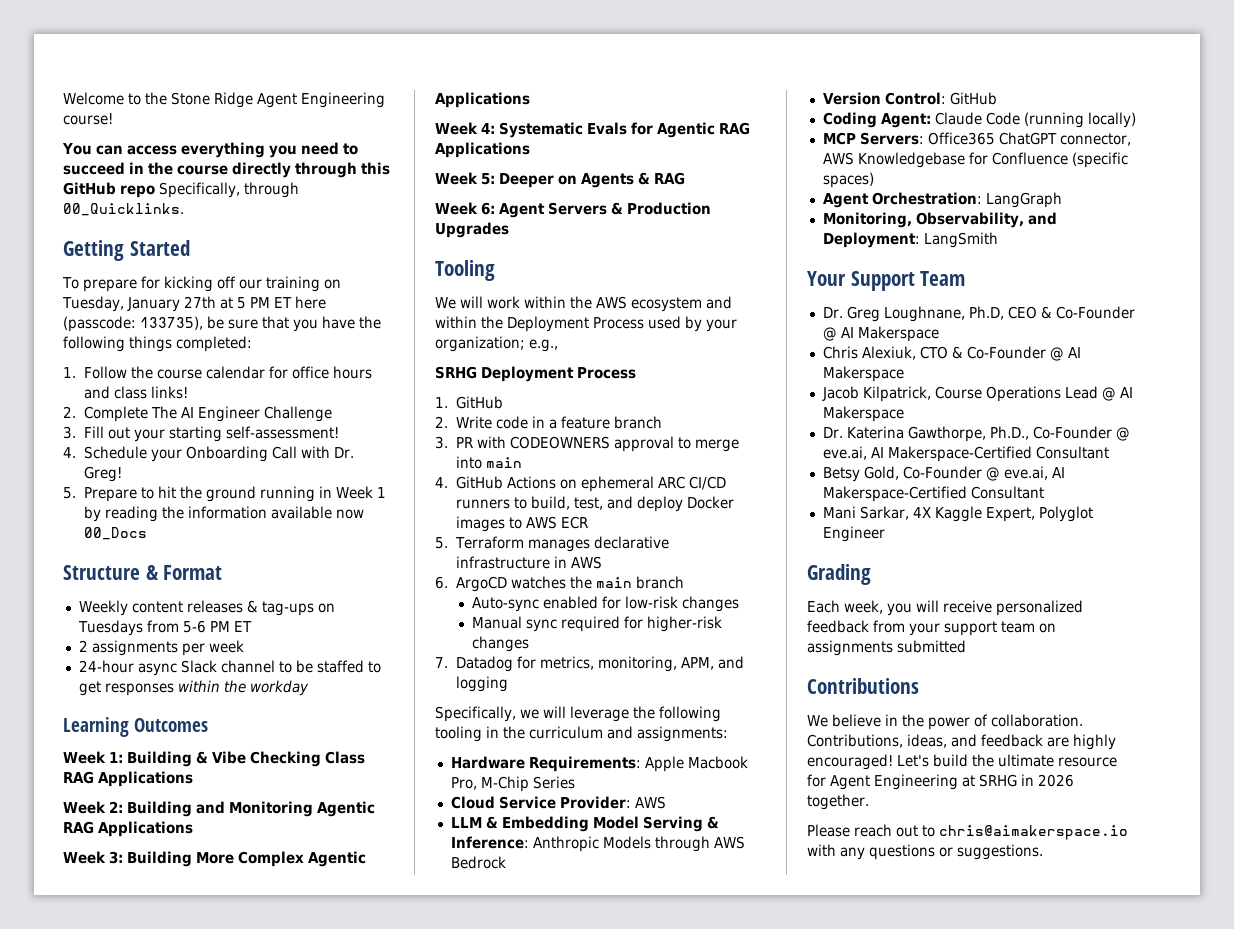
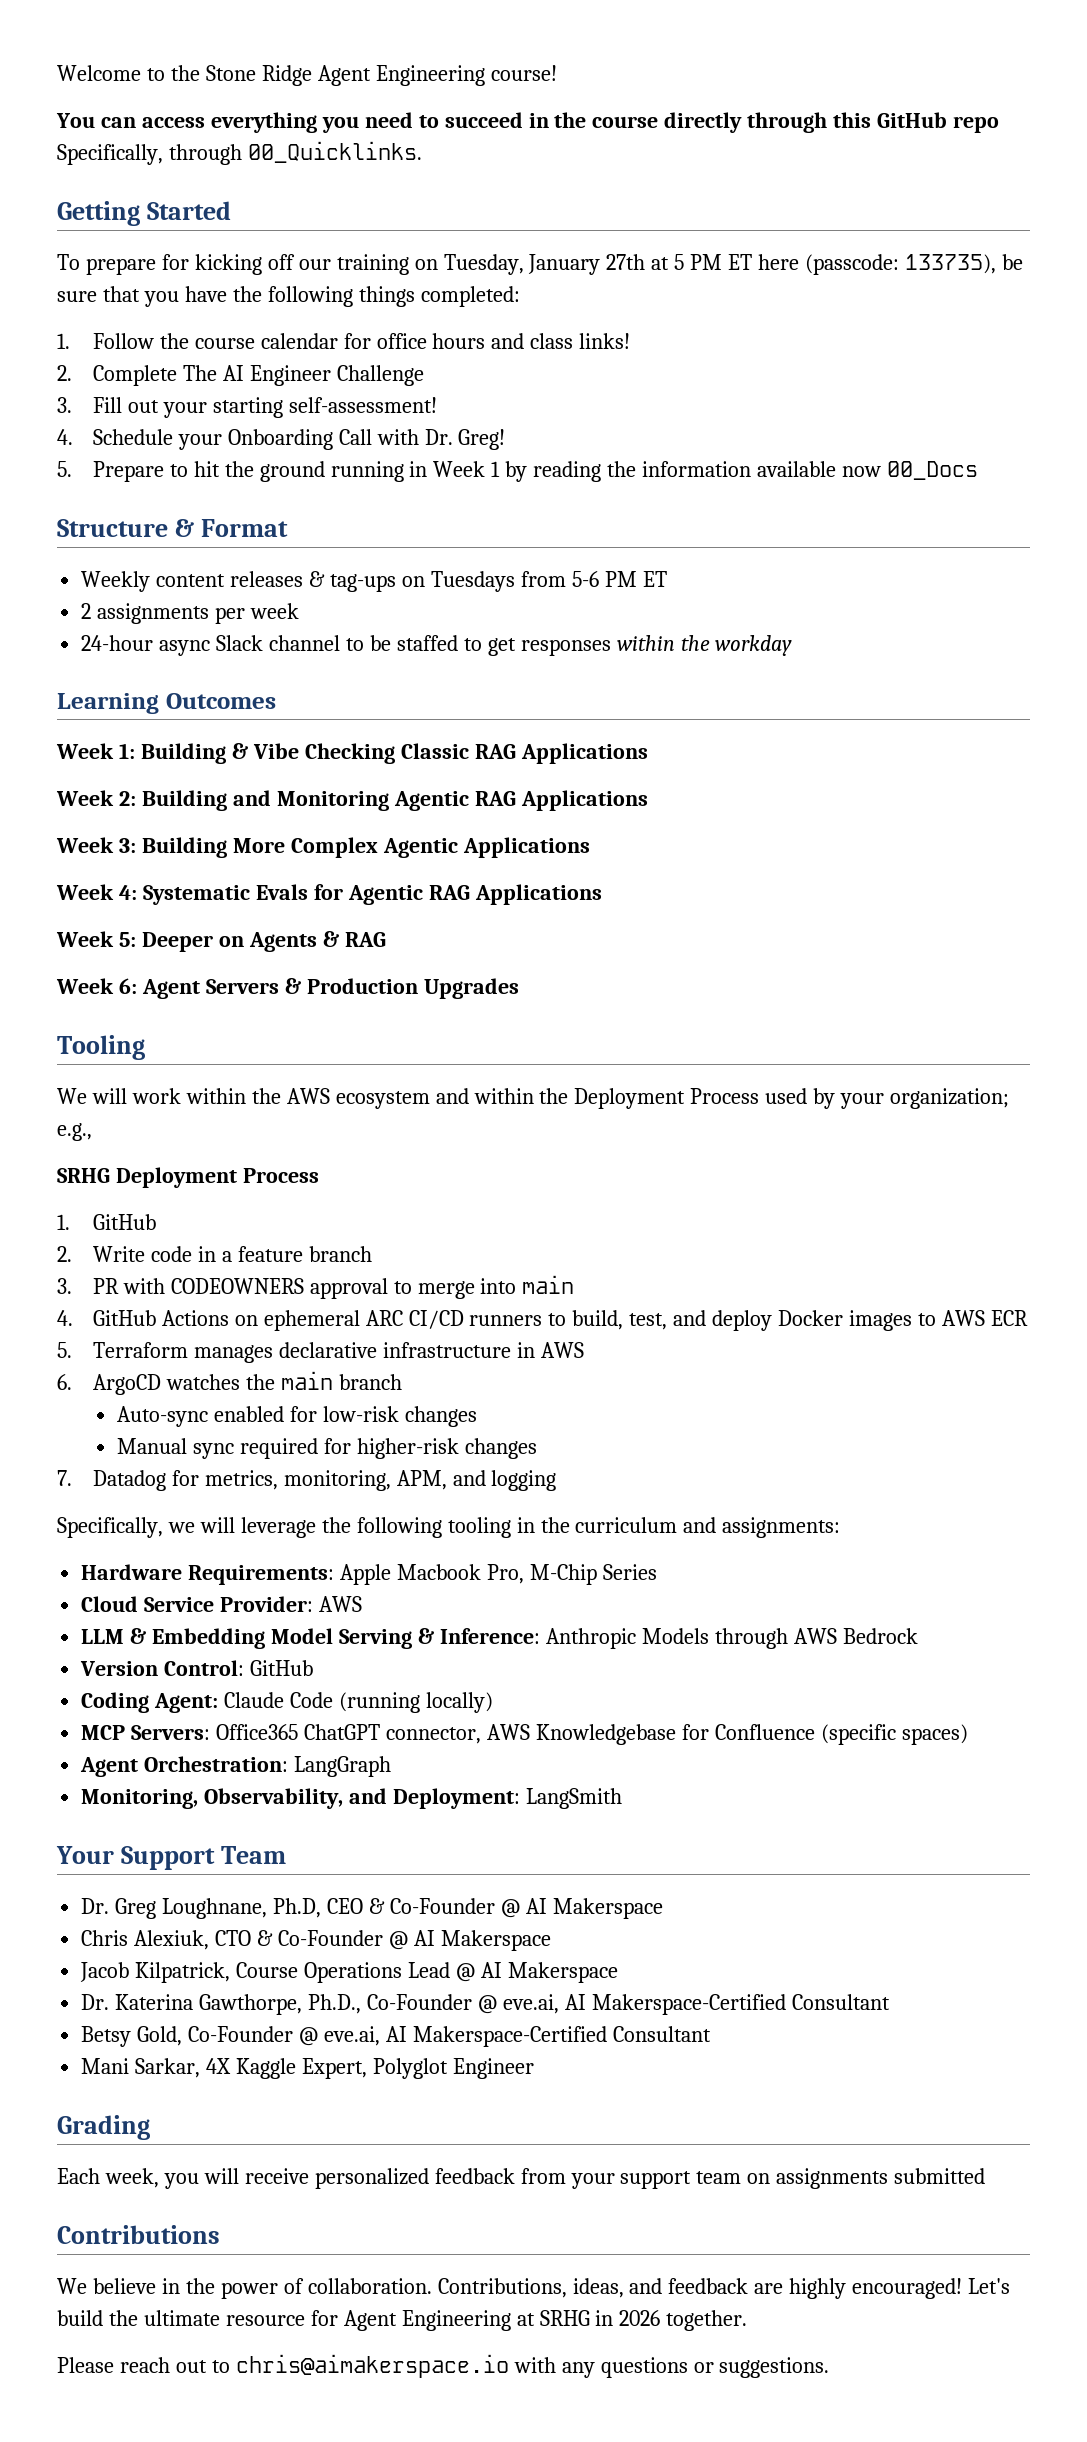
- Week 1: Building & Vibe Checking Class RAG Applications
+ Week 1: Building & Vibe Checking Classic RAG Applications

